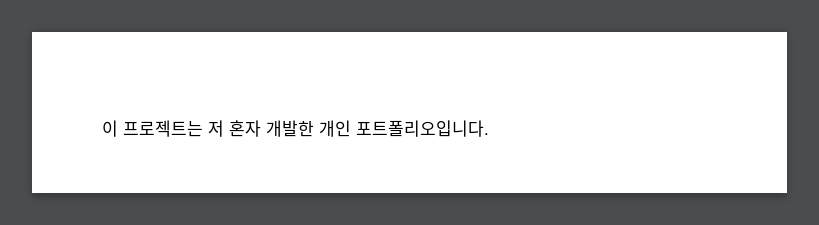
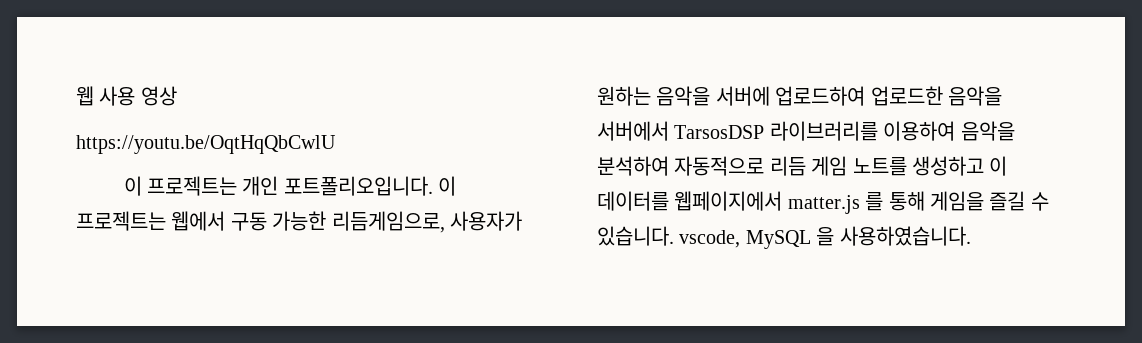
- 이 프로젝트는 저 혼자 개발한 개인 포트폴리오입니다.
+ 웹 사용 영상
+ https://youtu.be/OqtHqQbCwlU
+ 이 프로젝트는 개인 포트폴리오입니다. 이 프로젝트는 웹에서 구동 가능한 리듬게임으로, 사용자가 원하는 음악을 서버에 업로드하여 업로드한 음악을 서버에서 TarsosDSP 라이브러리를 이용하여 음악을 분석하여 자동적으로 리듬 게임 노트를 생성하고 이 데이터를 웹페이지에서 matter.js 를 통해 게임을 즐길 수 있습니다. vscode, MySQL 을 사용하였습니다.

